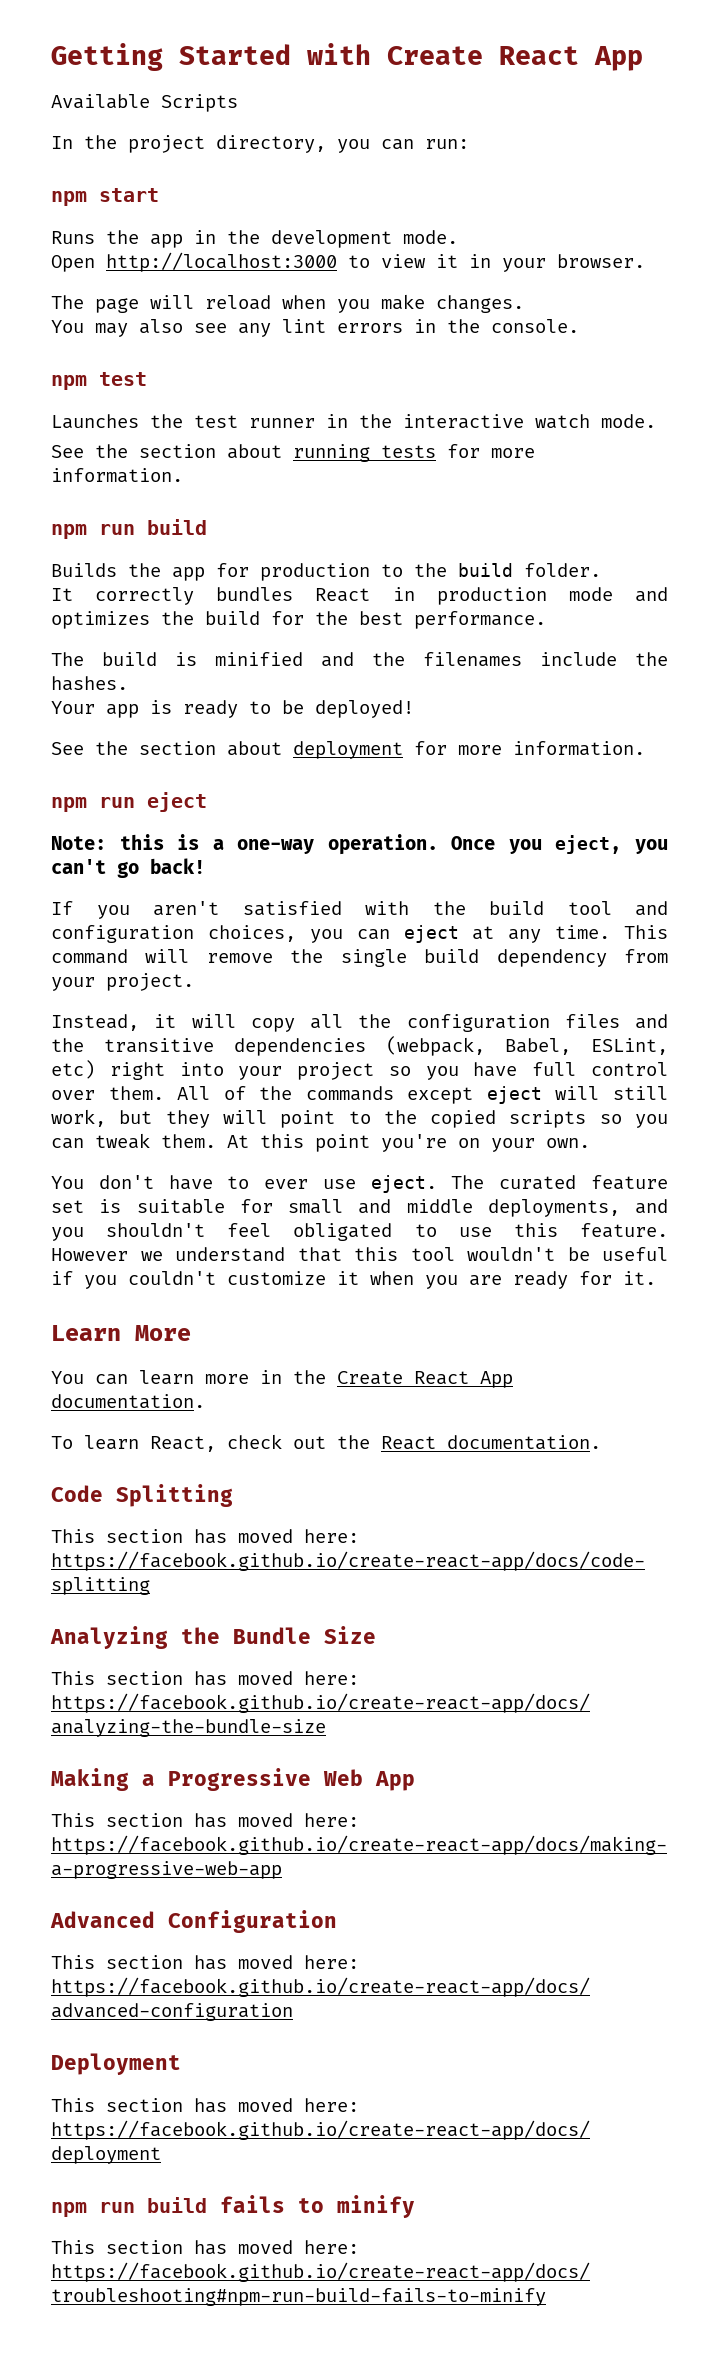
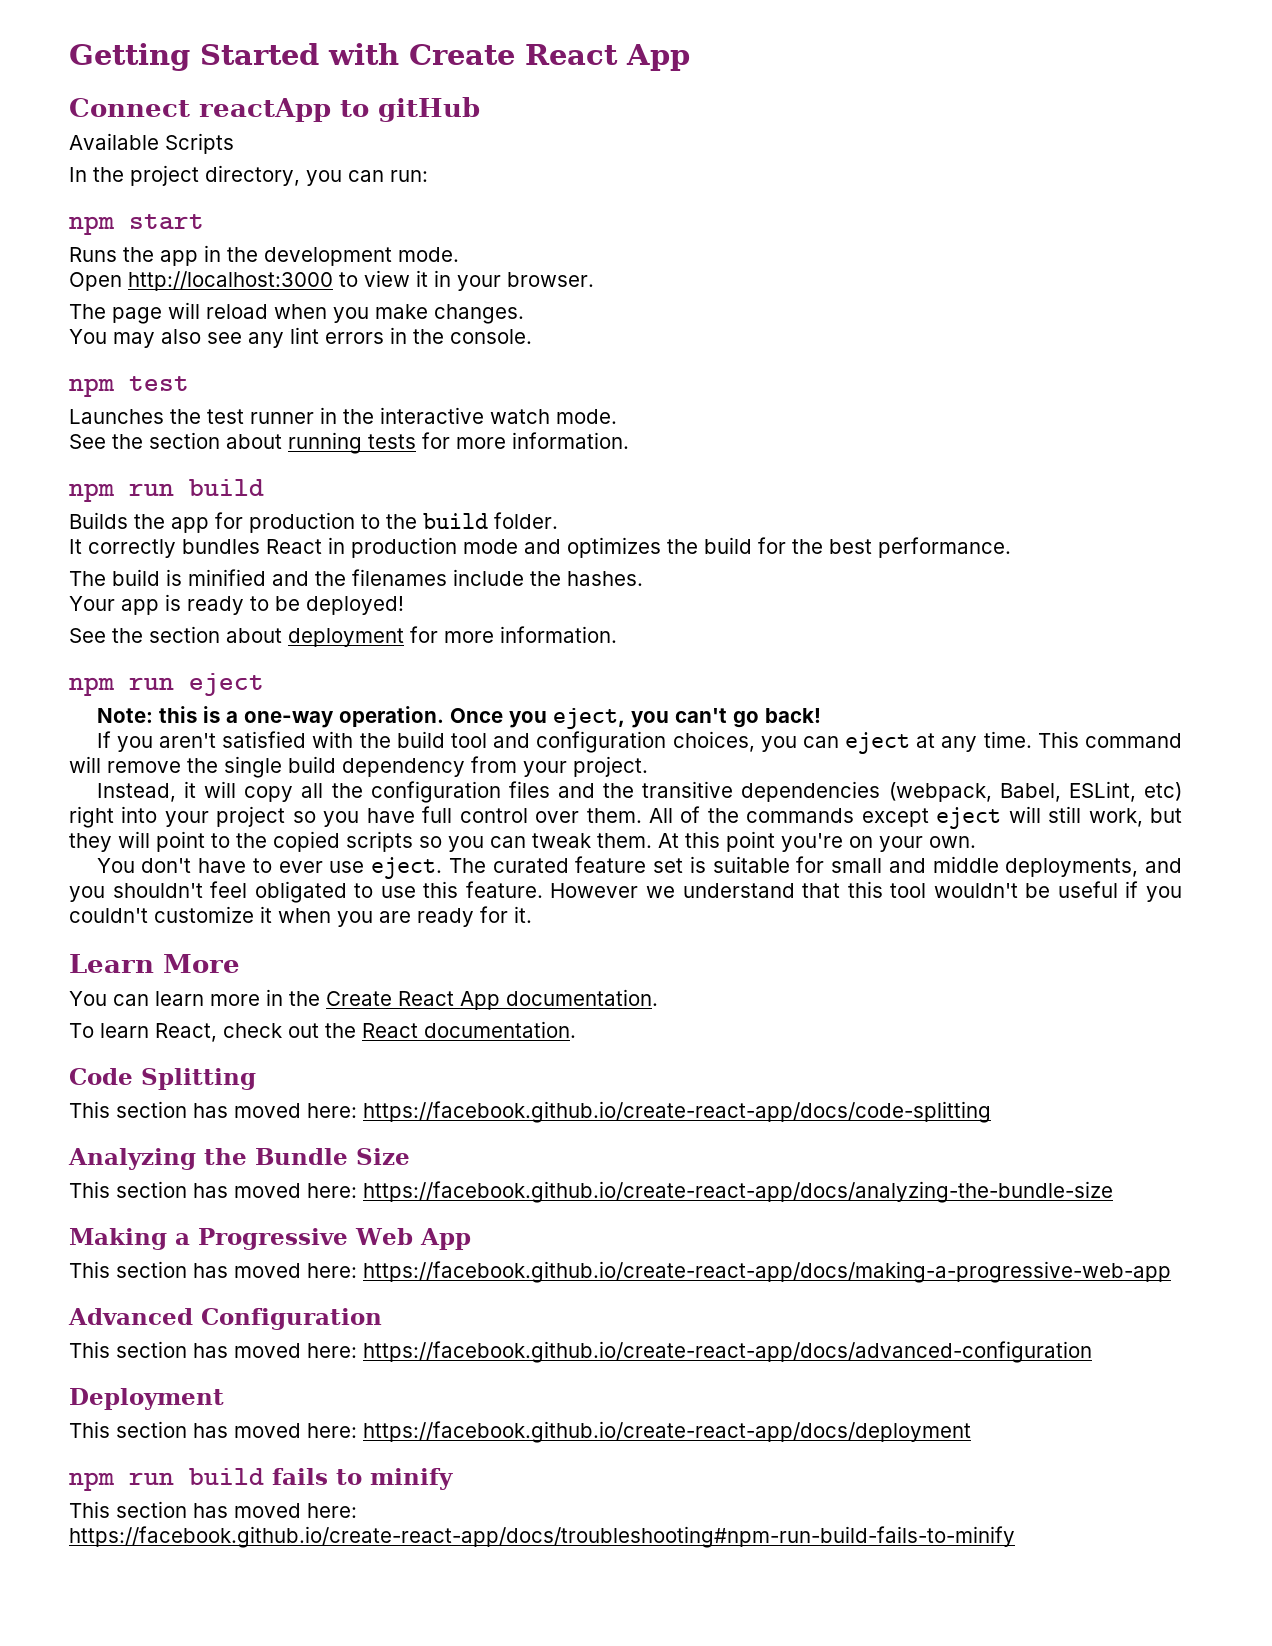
+ Connect reactApp to gitHub

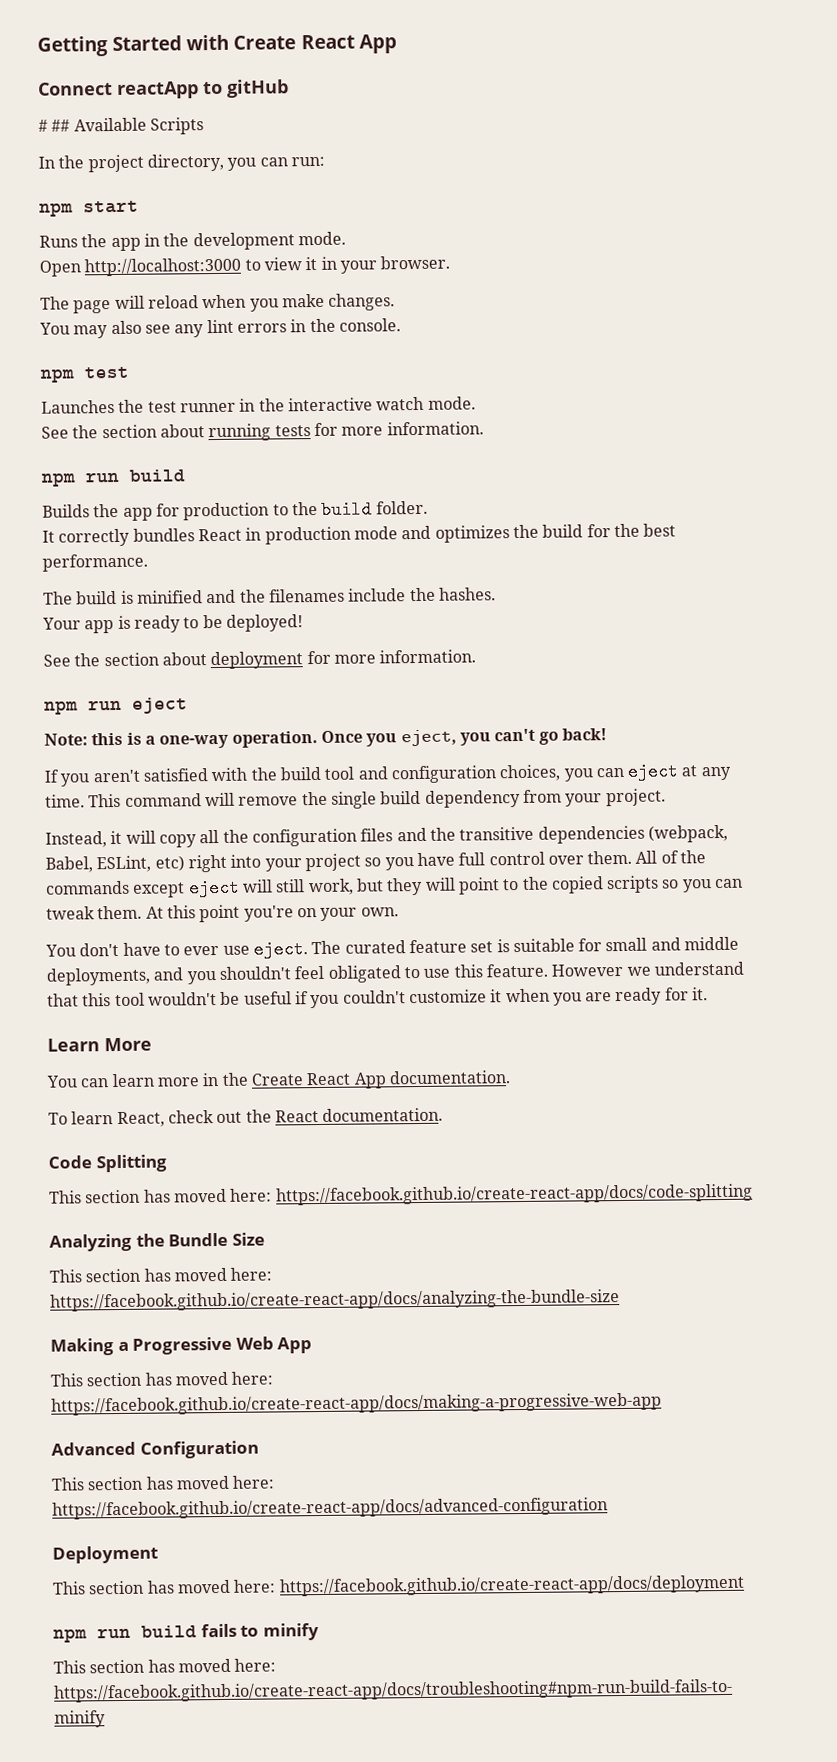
- Available Scripts
+ # ## Available Scripts

